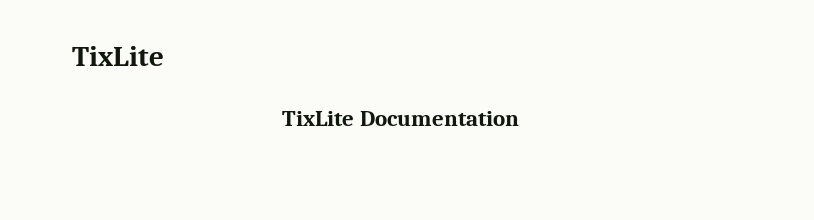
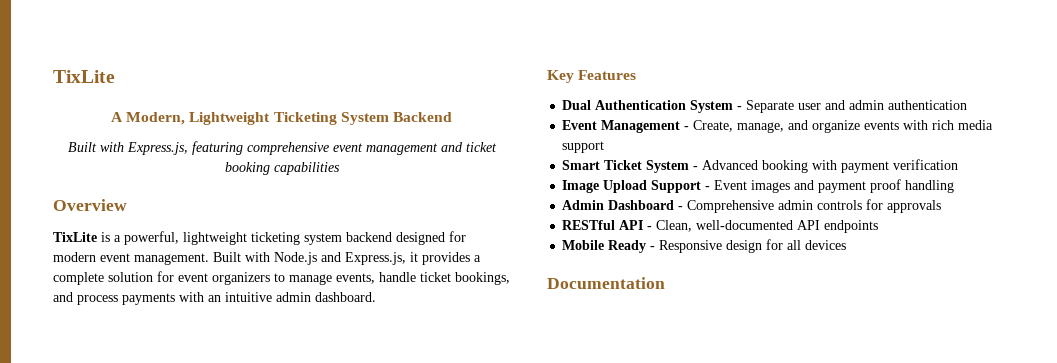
- TixLite Documentation
+ A Modern, Lightweight Ticketing System Backend
+ Built with Express.js, featuring comprehensive event management and ticket booking capabilities
+ Overview
+ TixLite is a powerful, lightweight ticketing system backend designed for modern event management. Built with Node.js and Express.js, it provides a complete solution for event organizers to manage events, handle ticket bookings, and process payments with an intuitive admin dashboard.
+ Key Features
+ Dual Authentication System - Separate user and admin authentication
+ Event Management - Create, manage, and organize events with rich media support
+ Smart Ticket System - Advanced booking with payment verification
+ Image Upload Support - Event images and payment proof handling
+ Admin Dashboard - Comprehensive admin controls for approvals
+ RESTful API - Clean, well-documented API endpoints
+ Mobile Ready - Responsive design for all devices
+ Documentation

